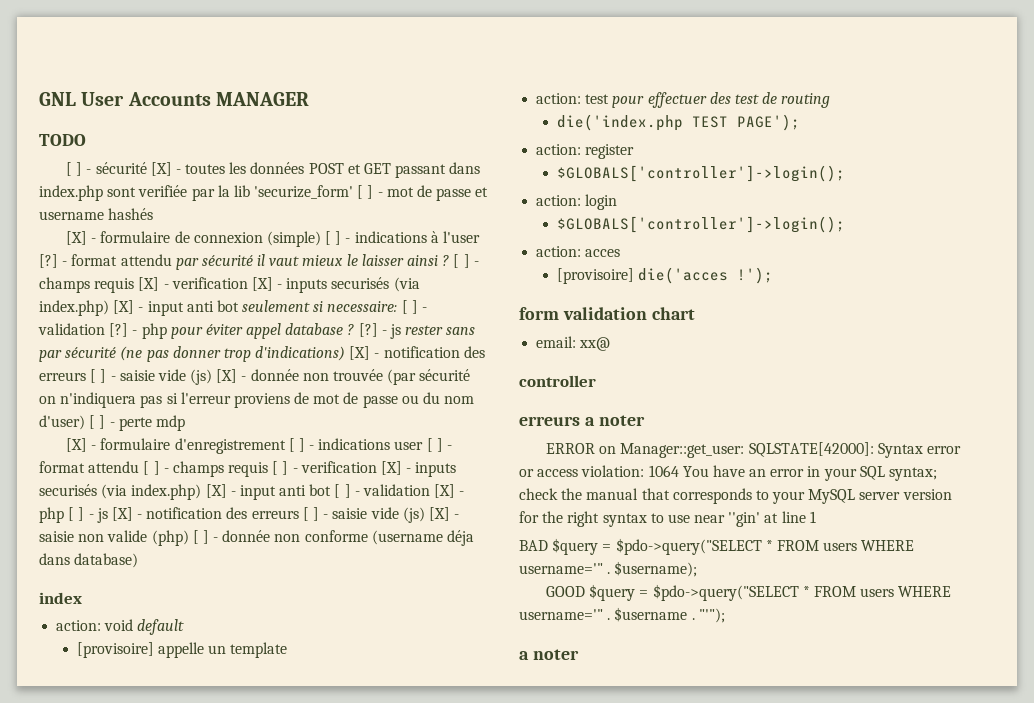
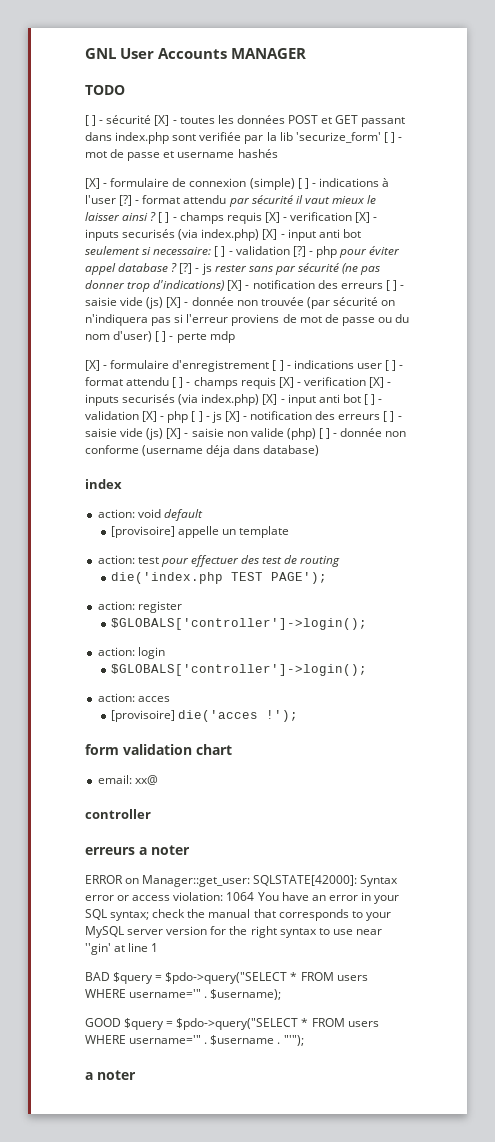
- [X] - formulaire d'enregistrement [ ] - indications user [ ] - format attendu [ ] - champs requis [ ] - verification [X] - inputs securisés (via index.php) [X] - input anti bot [ ] - validation [X] - php [ ] - js [X] - notification des erreurs [ ] - saisie vide (js) [X] - saisie non valide (php) [ ] - donnée non conforme (username déja dans database)
+ [X] - formulaire d'enregistrement [ ] - indications user [ ] - format attendu [ ] - champs requis [X] - verification [X] - inputs securisés (via index.php) [X] - input anti bot [ ] - validation [X] - php [ ] - js [X] - notification des erreurs [ ] - saisie vide (js) [X] - saisie non valide (php) [ ] - donnée non conforme (username déja dans database)

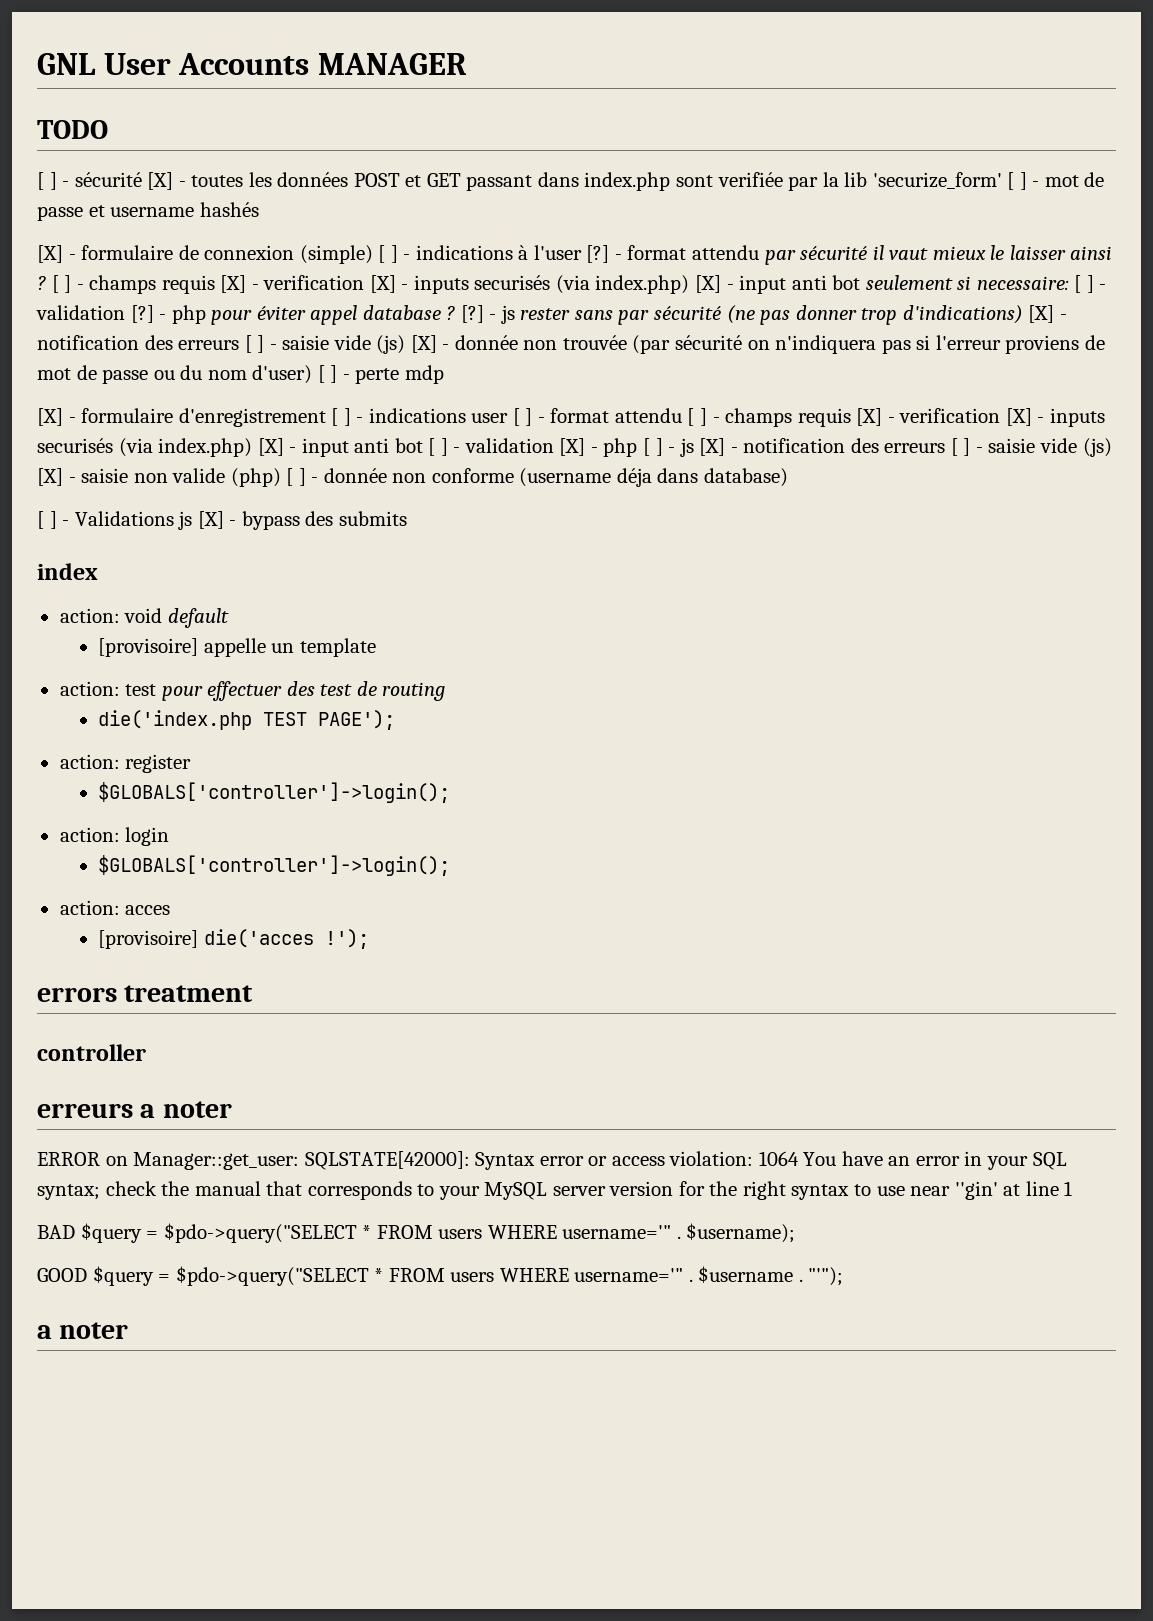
+ [ ] - Validations js [X] - bypass des submits
- form validation chart
- email: xx@
+ errors treatment

